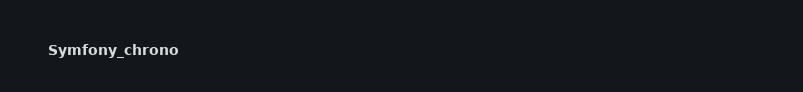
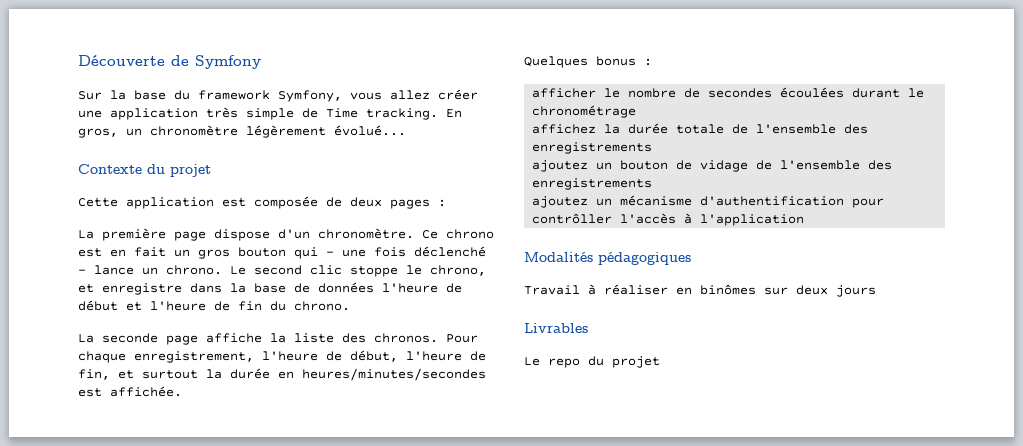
- Symfony_chrono
+ Découverte de Symfony
+ Sur la base du framework Symfony, vous allez créer une application très simple de Time tracking. En gros, un chronomètre légèrement évolué...
+ Contexte du projet
+ Cette application est composée de deux pages :
+ La première page dispose d'un chronomètre. Ce chrono est en fait un gros bouton qui - une fois déclenché - lance un chrono. Le second clic stoppe le chrono, et enregistre dans la base de données l'heure de début et l'heure de fin du chrono.
+ La seconde page affiche la liste des chronos. Pour chaque enregistrement, l'heure de début, l'heure de fin, et surtout la durée en heures/minutes/secondes est affichée.
+ Quelques bonus :
+ afficher le nombre de secondes écoulées durant le chronométrage
+ affichez la durée totale de l'ensemble des enregistrements
+ ajoutez un bouton de vidage de l'ensemble des enregistrements
+ ajoutez un mécanisme d'authentification pour contrôller l'accès à l'application
+ Modalités pédagogiques
+ Travail à réaliser en binômes sur deux jours
+ Livrables
+ Le repo du projet

